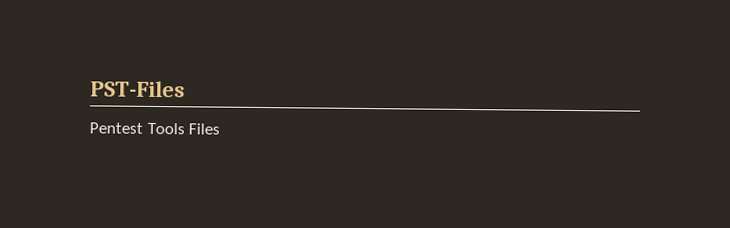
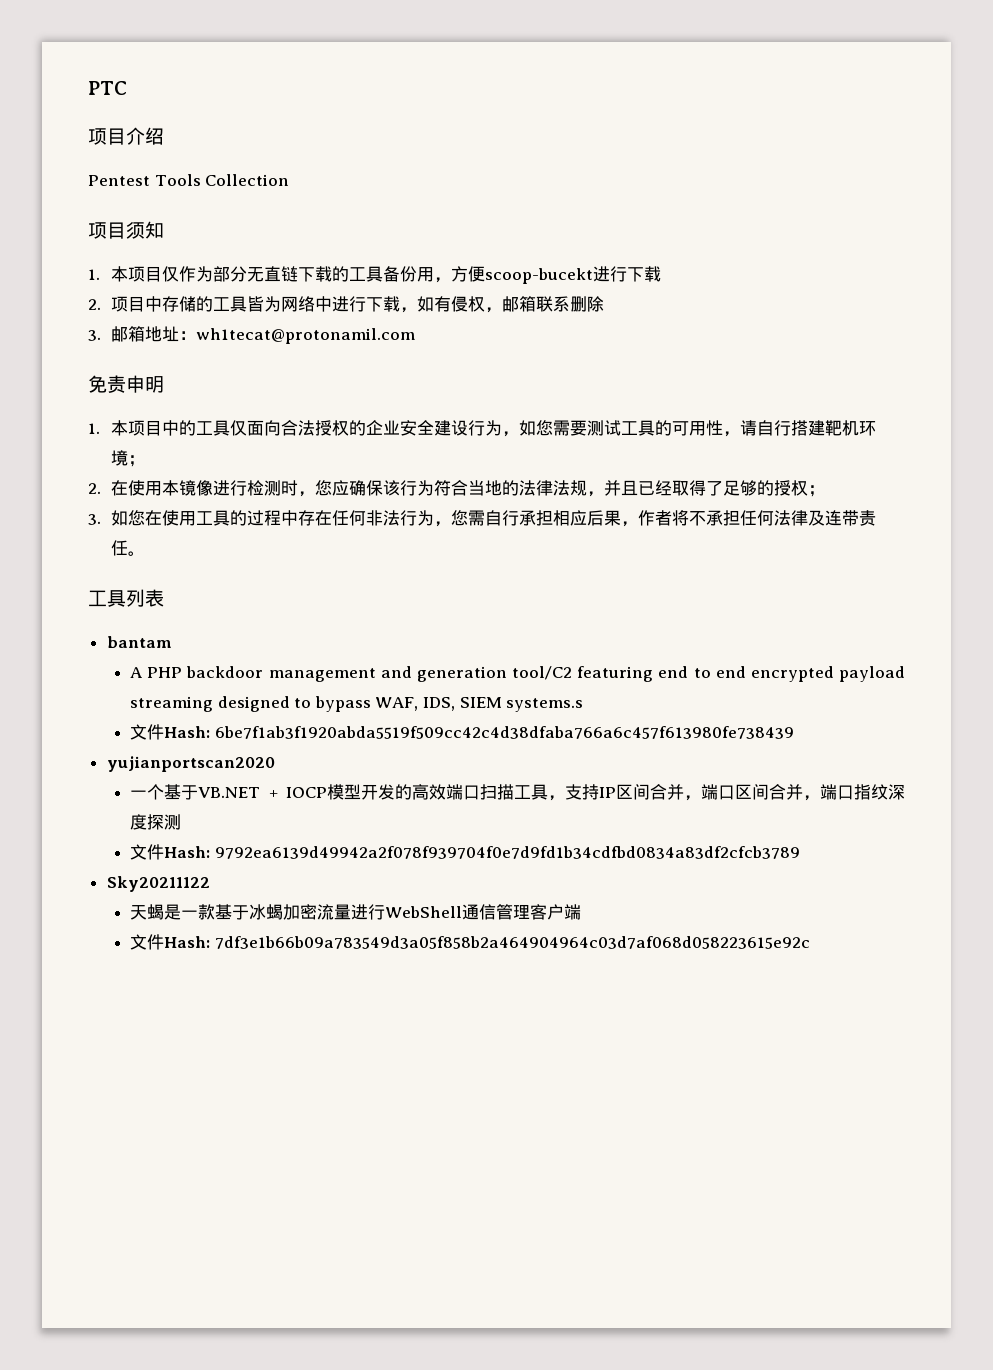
- PST-Files
+ PTC
+ 项目介绍
- Pentest Tools Files
+ Pentest Tools Collection
+ 项目须知
+ 1.本项目仅作为部分无直链下载的工具备份用，方便scoop-bucekt进行下载
+ 2.项目中存储的工具皆为网络中进行下载，如有侵权，邮箱联系删除
+ 3.邮箱地址：wh1tecat@protonamil.com
+ 免责申明
+ 1.本项目中的工具仅面向合法授权的企业安全建设行为，如您需要测试工具的可用性，请自行搭建靶机环境；
+ 2.在使用本镜像进行检测时，您应确保该行为符合当地的法律法规，并且已经取得了足够的授权；
+ 3.如您在使用工具的过程中存在任何非法行为，您需自行承担相应后果，作者将不承担任何法律及连带责任。
+ 工具列表
+ bantam
+ A PHP backdoor management and generation tool/C2 featuring end to end encrypted payload streaming designed to bypass WAF, IDS, SIEM systems.s
+ 文件Hash: 6be7f1ab3f1920abda5519f509cc42c4d38dfaba766a6c457f613980fe738439
+ yujianportscan2020
+ 一个基于VB.NET + IOCP模型开发的高效端口扫描工具，支持IP区间合并，端口区间合并，端口指纹深度探测
+ 文件Hash: 9792ea6139d49942a2f078f939704f0e7d9fd1b34cdfbd0834a83df2cfcb3789
+ Sky20211122
+ 天蝎是一款基于冰蝎加密流量进行WebShell通信管理客户端
+ 文件Hash: 7df3e1b66b09a783549d3a05f858b2a464904964c03d7af068d058223615e92c

